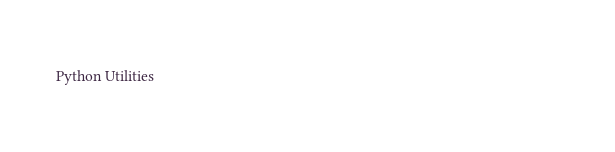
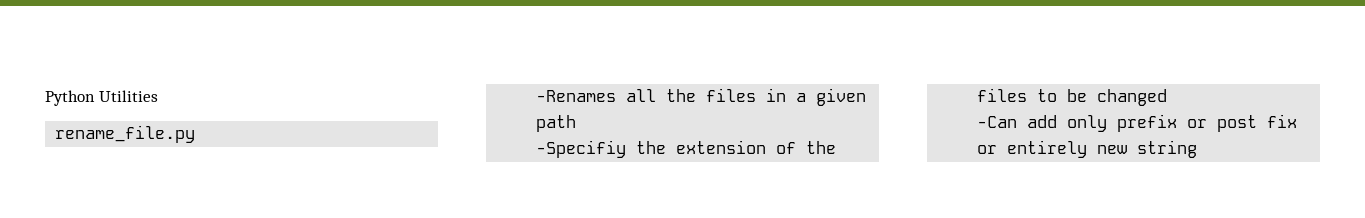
+ rename_file.py
+ -Renames all the files in a given path
+ -Specifiy the extension of the files to be changed
+ -Can add only prefix or post fix or entirely new string

